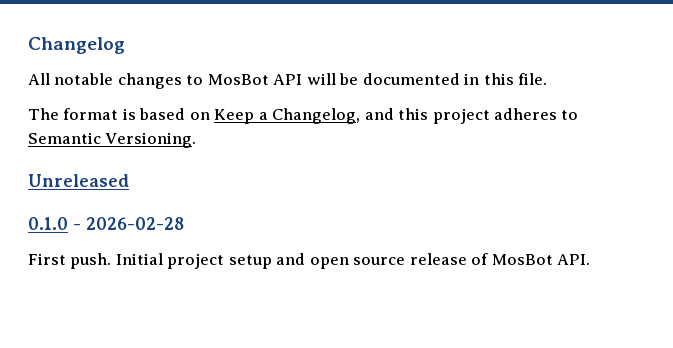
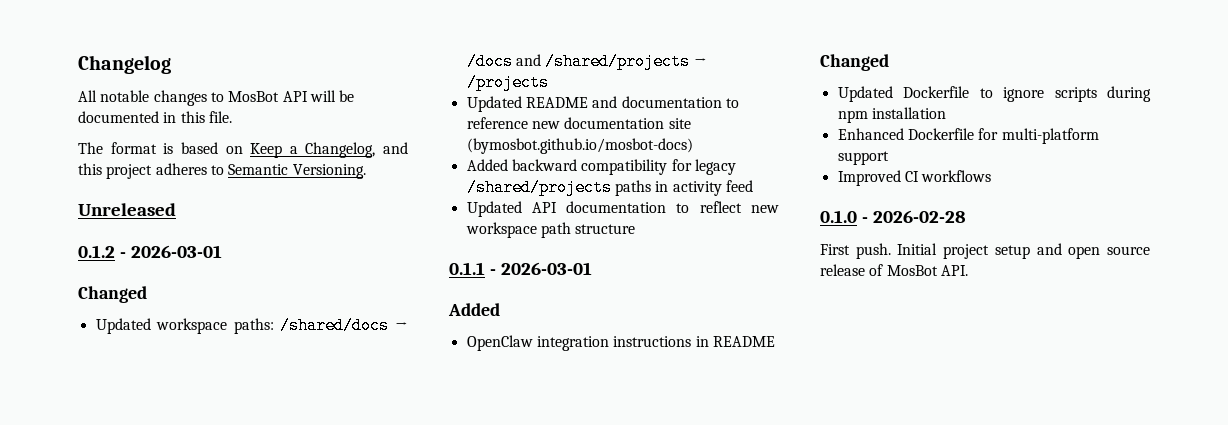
+ 0.1.2 - 2026-03-01
+ Changed
+ Updated workspace paths: /shared/docs → /docs and /shared/projects → /projects
+ Updated README and documentation to reference new documentation site (bymosbot.github.io/mosbot-docs)
+ Added backward compatibility for legacy /shared/projects paths in activity feed
+ Updated API documentation to reflect new workspace path structure
+ 0.1.1 - 2026-03-01
+ Added
+ OpenClaw integration instructions in README
+ Changed
+ Updated Dockerfile to ignore scripts during npm installation
+ Enhanced Dockerfile for multi-platform support
+ Improved CI workflows

